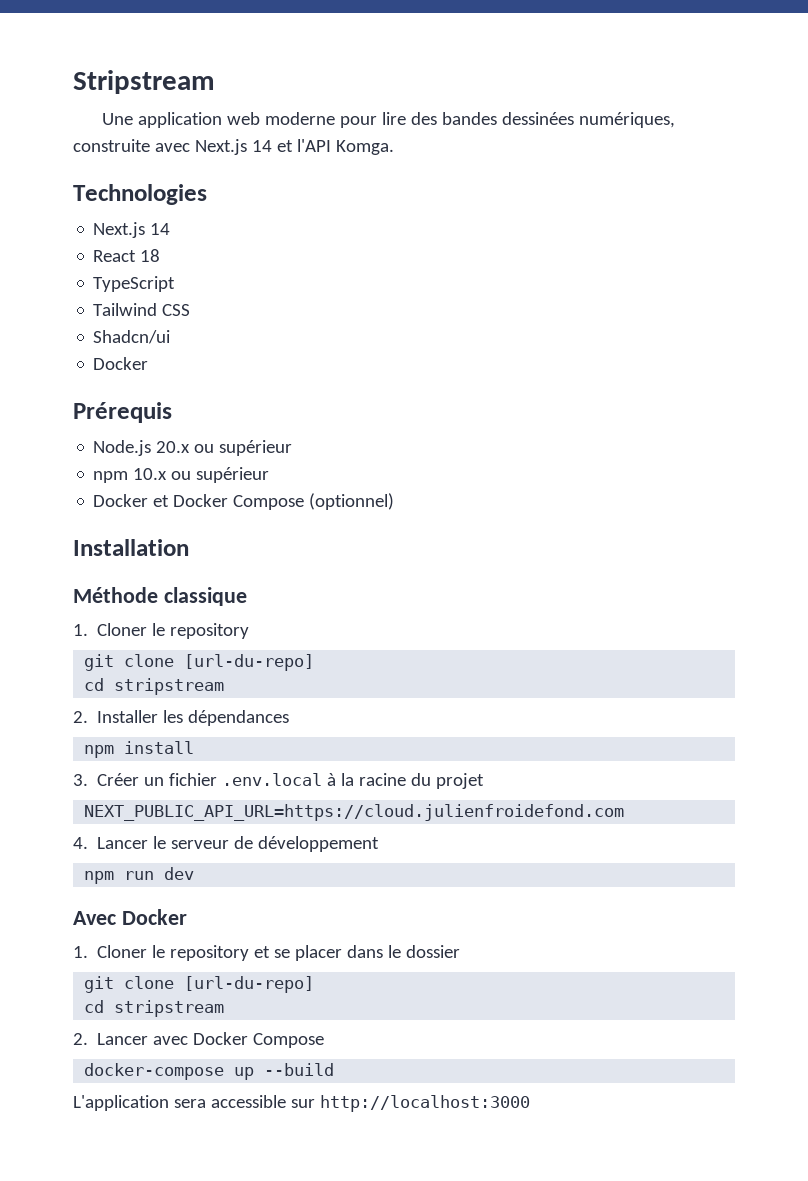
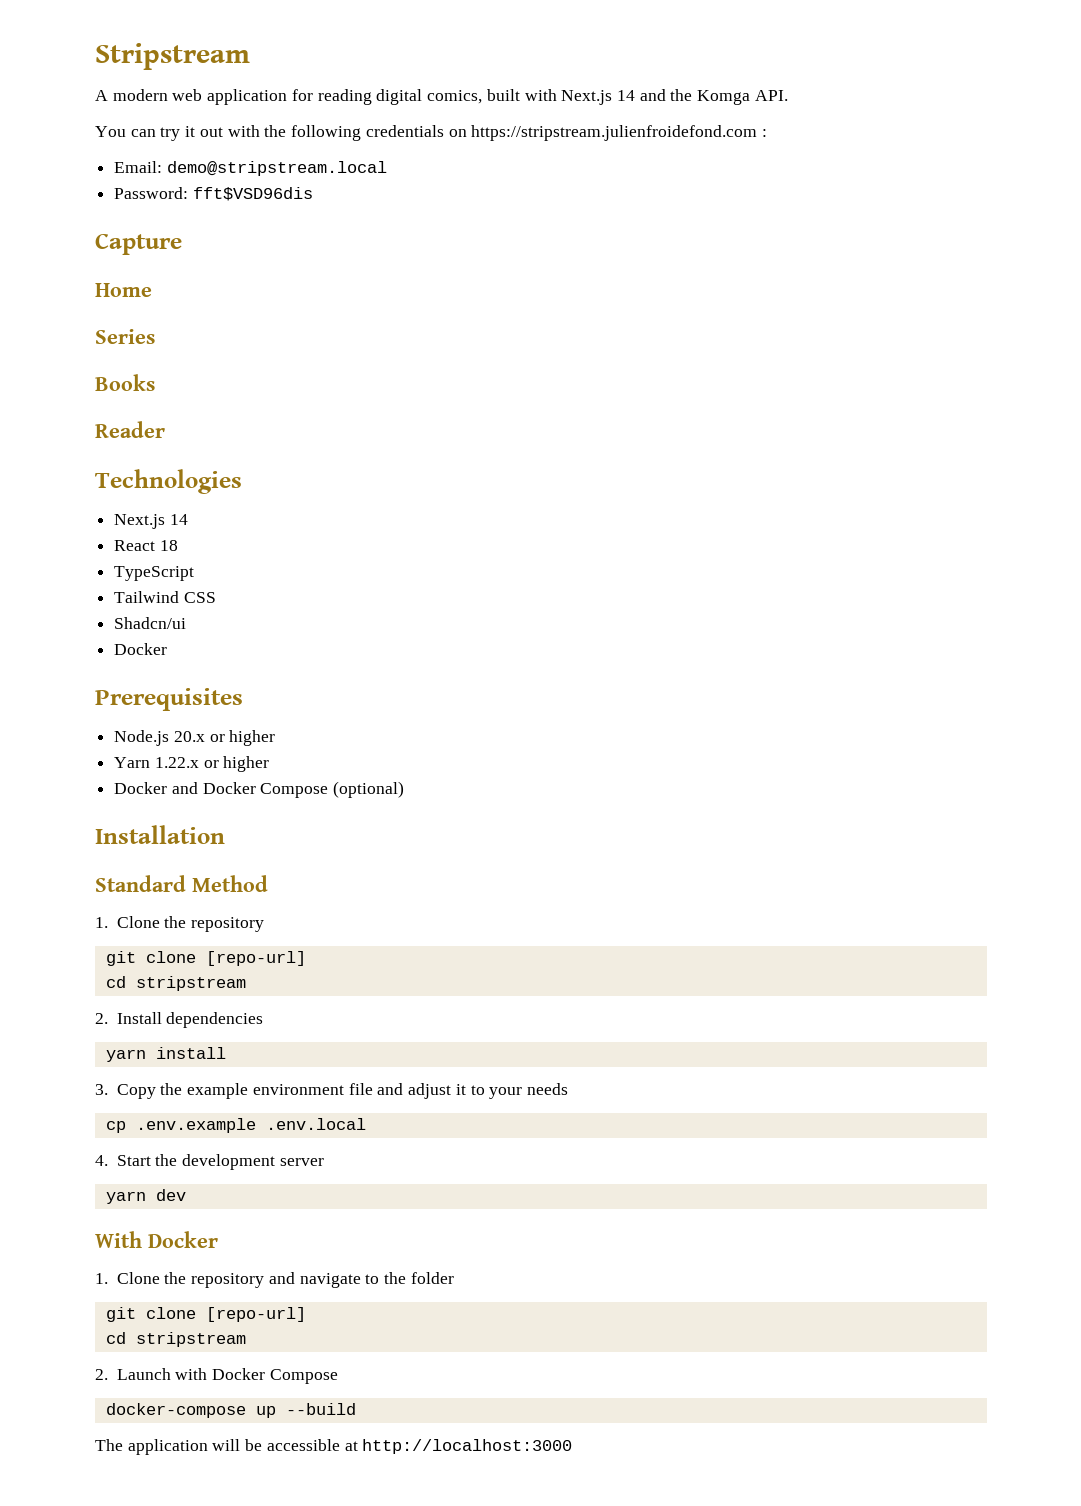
- Une application web moderne pour lire des bandes dessinées numériques, construite avec Next.js 14 et l'API Komga.
+ A modern web application for reading digital comics, built with Next.js 14 and the Komga API.
+ You can try it out with the following credentials on https://stripstream.julienfroidefond.com :
+ Email: demo@stripstream.local
+ Password: fft$VSD96dis
+ Capture
+ Home
+ Series
+ Books
+ Reader
- Prérequis
+ Prerequisites
- Node.js 20.x ou supérieur
- npm 10.x ou supérieur
- Docker et Docker Compose (optionnel)
+ Node.js 20.x or higher
+ Yarn 1.22.x or higher
+ Docker and Docker Compose (optional)
- Méthode classique
- 1. Cloner le repository
- git clone [url-du-repo]
+ Standard Method
+ 1. Clone the repository
+ git clone [repo-url]
  cd stripstream
- 2. Installer les dépendances
- npm install
- 3. Créer un fichier .env.local à la racine du projet
- NEXT_PUBLIC_API_URL=https://cloud.julienfroidefond.com
- 4. Lancer le serveur de développement
- npm run dev
+ 2. Install dependencies
+ yarn install
+ 3. Copy the example environment file and adjust it to your needs
+ cp .env.example .env.local
+ 4. Start the development server
+ yarn dev
- Avec Docker
+ With Docker
- 1. Cloner le repository et se placer dans le dossier
- git clone [url-du-repo]
+ 1. Clone the repository and navigate to the folder
+ git clone [repo-url]
  cd stripstream
- 2. Lancer avec Docker Compose
+ 2. Launch with Docker Compose
- L'application sera accessible sur http://localhost:3000
+ The application will be accessible at http://localhost:3000

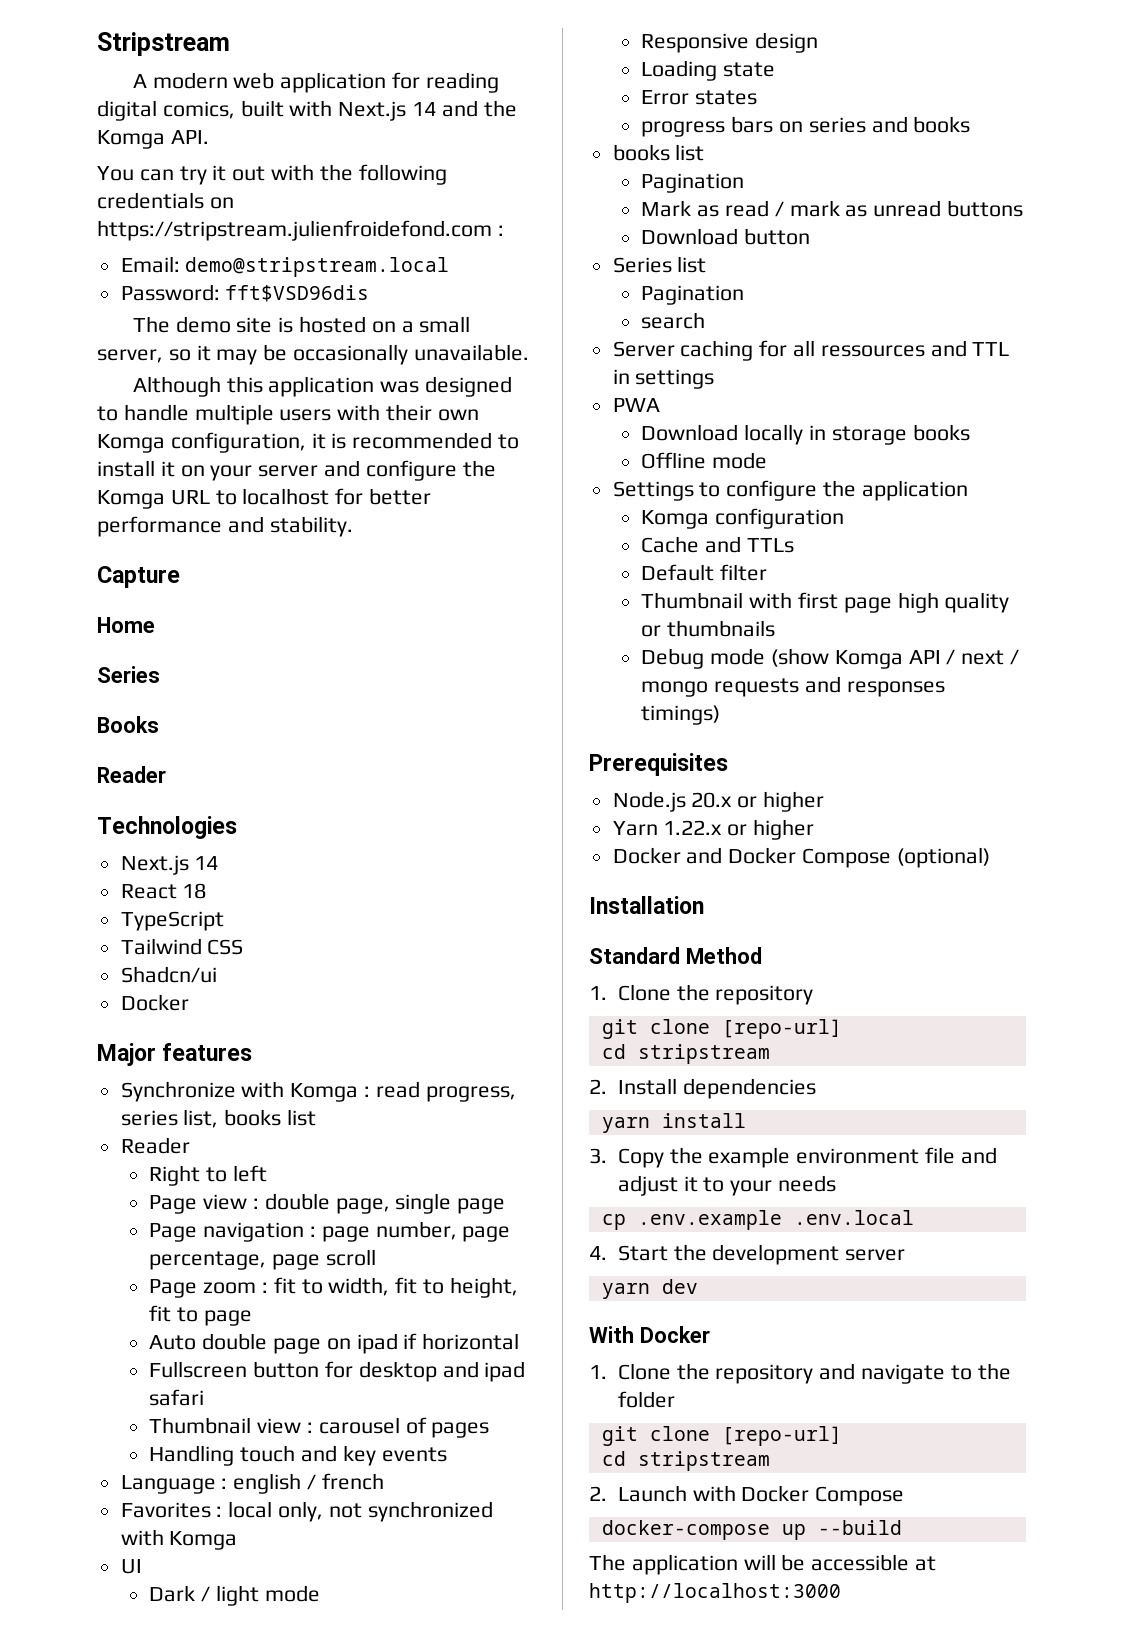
+ The demo site is hosted on a small server, so it may be occasionally unavailable.
+ Although this application was designed to handle multiple users with their own Komga configuration, it is recommended to install it on your server and configure the Komga URL to localhost for better performance and stability.
+ Major features
+ Synchronize with Komga : read progress, series list, books list
+ Reader
+ Right to left
+ Page view : double page, single page
+ Page navigation : page number, page percentage, page scroll
+ Page zoom : fit to width, fit to height, fit to page
+ Auto double page on ipad if horizontal
+ Fullscreen button for desktop and ipad safari
+ Thumbnail view : carousel of pages
+ Handling touch and key events
+ Language : english / french
+ Favorites : local only, not synchronized with Komga
+ UI
+ Dark / light mode
+ Responsive design
+ Loading state
+ Error states
+ progress bars on series and books
+ books list
+ Pagination
+ Mark as read / mark as unread buttons
+ Download button
+ Series list
+ Pagination
+ search
+ Server caching for all ressources and TTL in settings
+ PWA
+ Download locally in storage books
+ Offline mode
+ Settings to configure the application
+ Komga configuration
+ Cache and TTLs
+ Default filter
+ Thumbnail with first page high quality or thumbnails
+ Debug mode (show Komga API / next / mongo requests and responses timings)

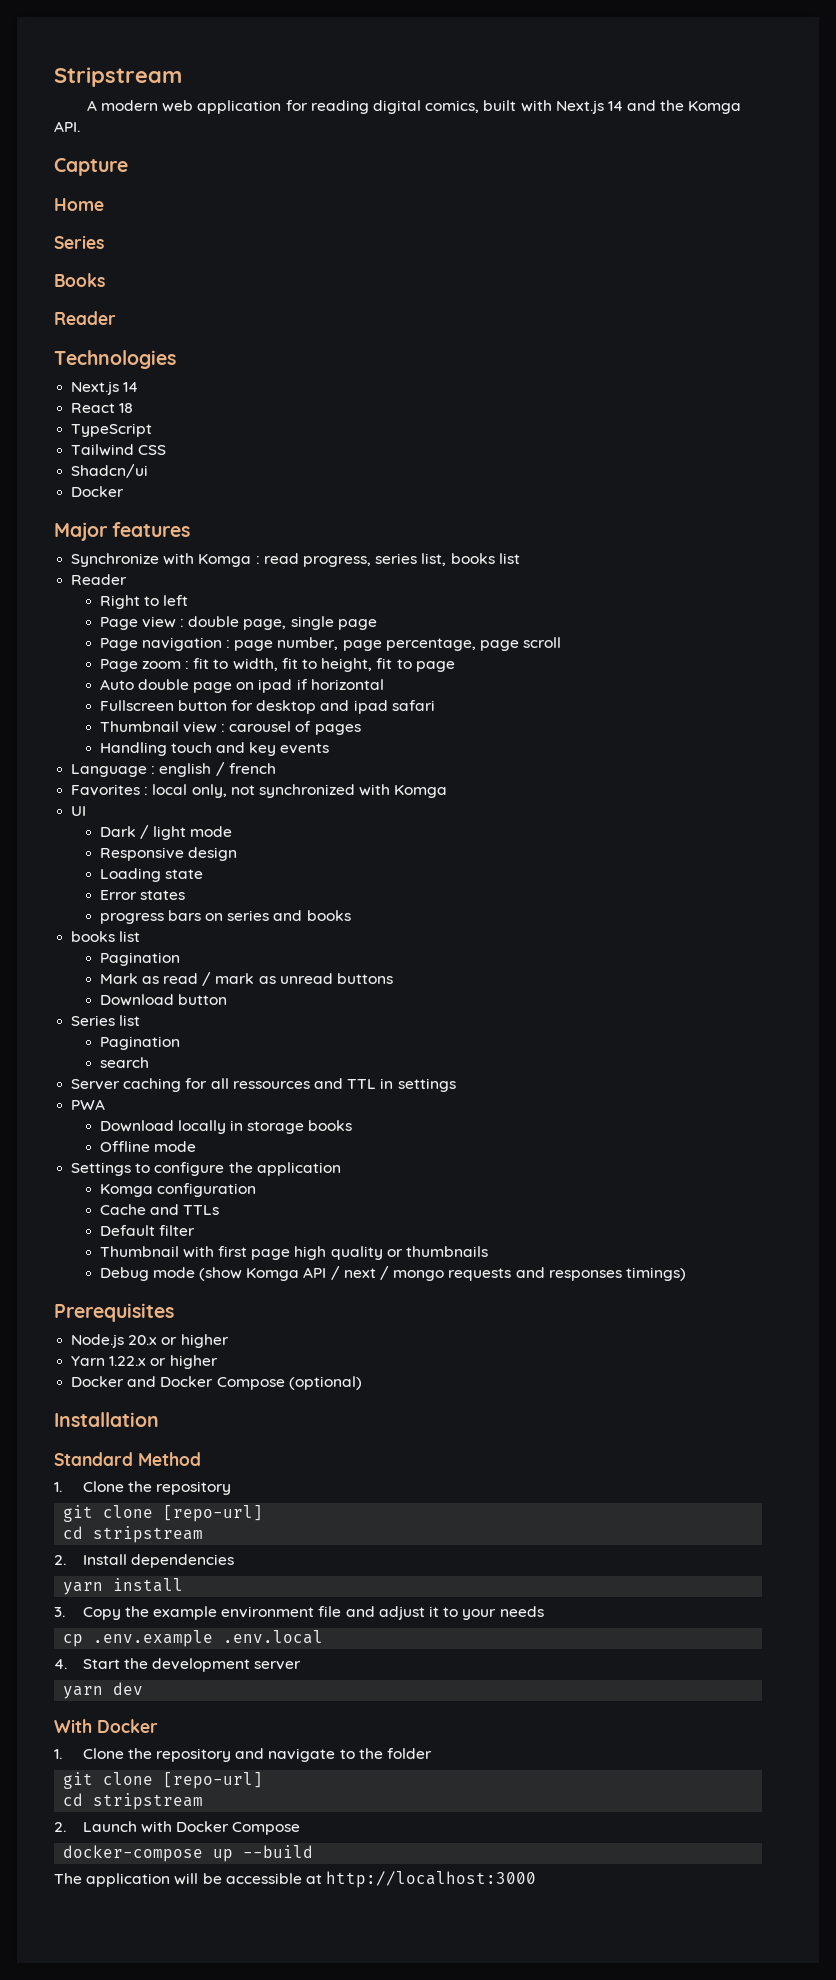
- You can try it out with the following credentials on https://stripstream.julienfroidefond.com :
- Email: demo@stripstream.local
- Password: fft$VSD96dis
- The demo site is hosted on a small server, so it may be occasionally unavailable.
- Although this application was designed to handle multiple users with their own Komga configuration, it is recommended to install it on your server and configure the Komga URL to localhost for better performance and stability.

